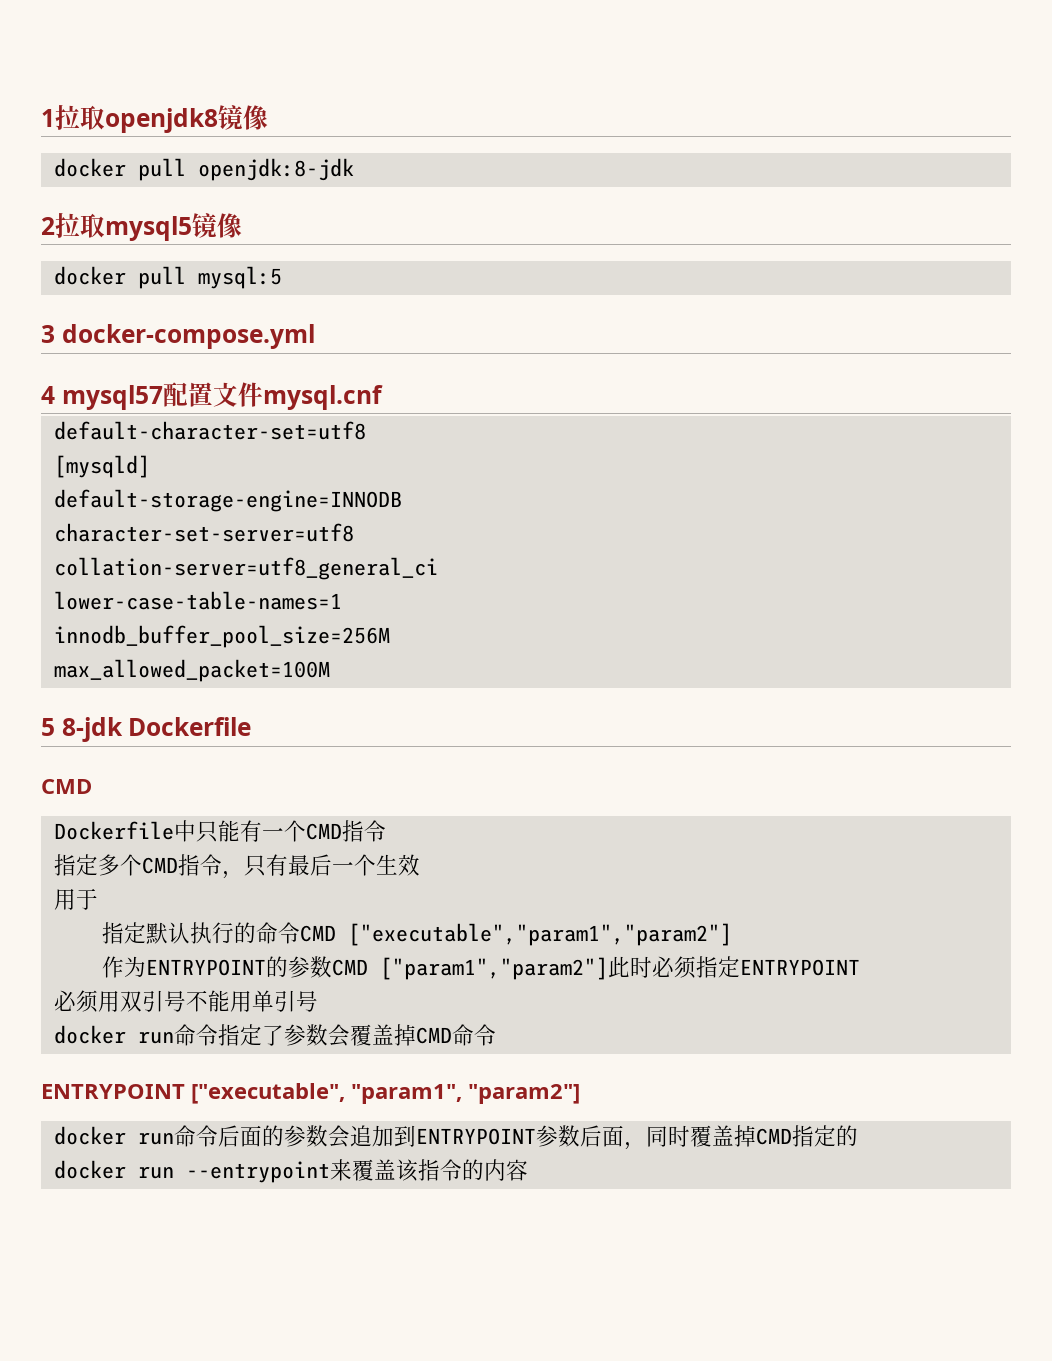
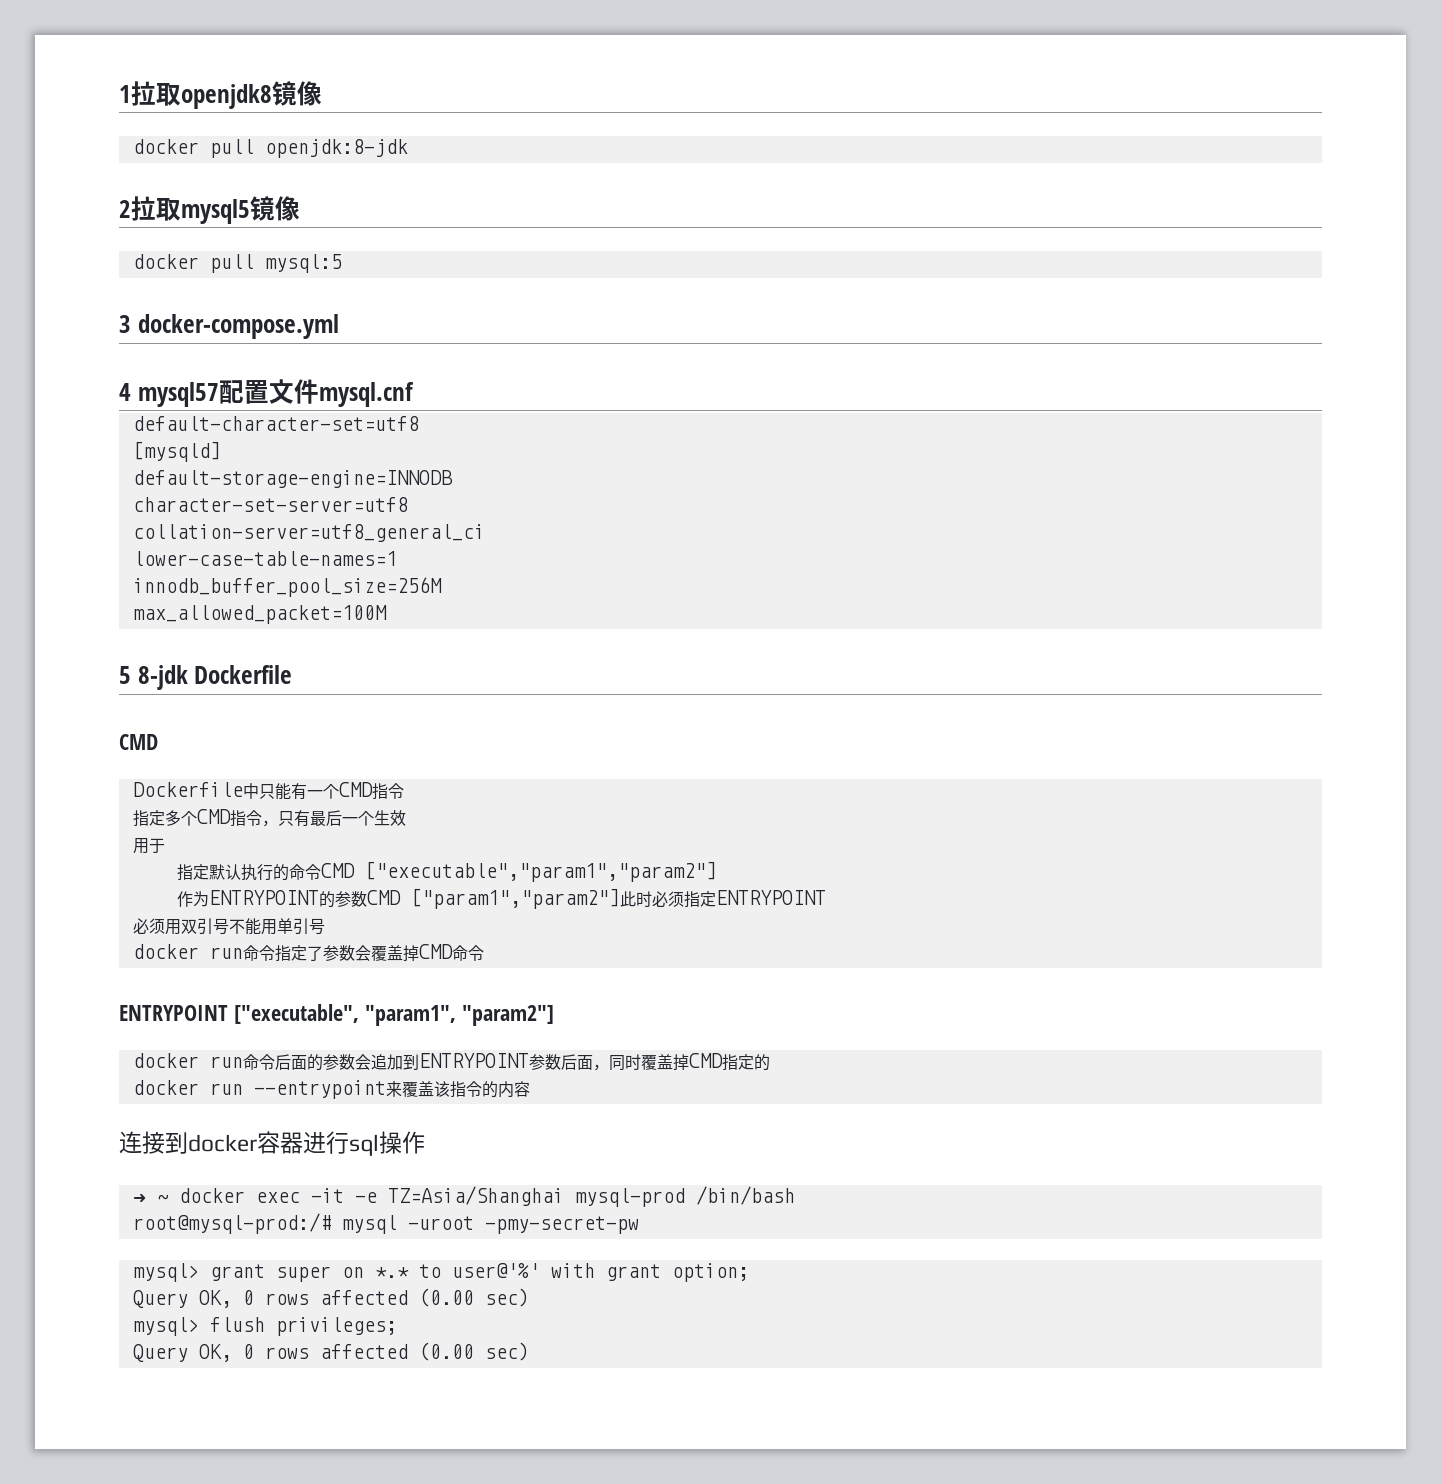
+ 连接到docker容器进行sql操作
+ ➜ ~ docker exec -it -e TZ=Asia/Shanghai mysql-prod /bin/bash
+ root@mysql-prod:/# mysql -uroot -pmy-secret-pw
+ mysql> grant super on *.* to user@'%' with grant option;
+ Query OK, 0 rows affected (0.00 sec)
+ mysql> flush privileges;
+ Query OK, 0 rows affected (0.00 sec)

